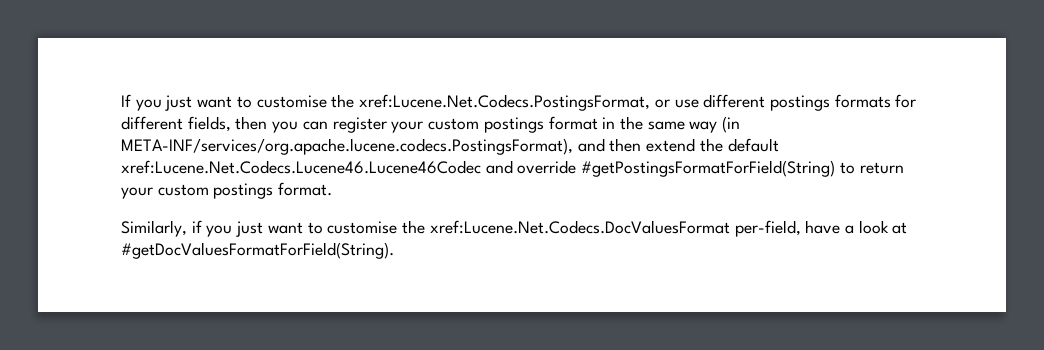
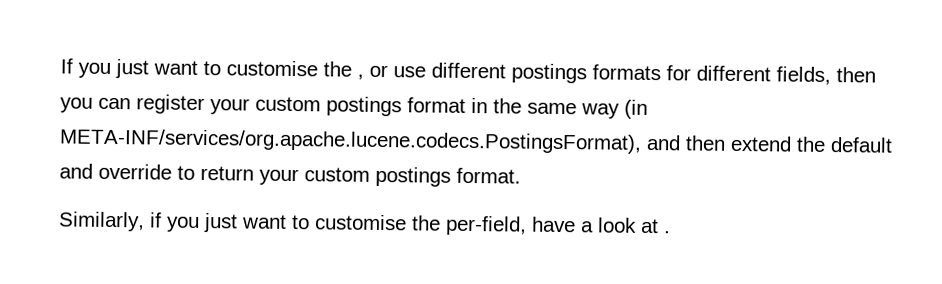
- If you just want to customise the xref:Lucene.Net.Codecs.PostingsFormat, or use different postings formats for different fields, then you can register your custom postings format in the same way (in META-INF/services/org.apache.lucene.codecs.PostingsFormat), and then extend the default xref:Lucene.Net.Codecs.Lucene46.Lucene46Codec and override #getPostingsFormatForField(String) to return your custom postings format.
+ If you just want to customise the , or use different postings formats for different fields, then you can register your custom postings format in the same way (in META-INF/services/org.apache.lucene.codecs.PostingsFormat), and then extend the default and override to return your custom postings format.
- Similarly, if you just want to customise the xref:Lucene.Net.Codecs.DocValuesFormat per-field, have a look at #getDocValuesFormatForField(String).
+ Similarly, if you just want to customise the per-field, have a look at .

